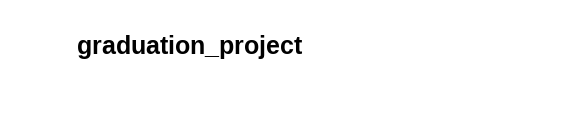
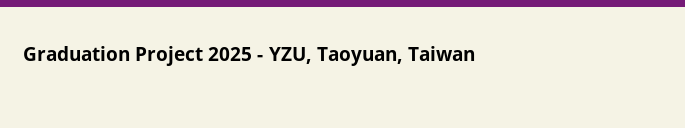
- graduation_project
+ Graduation Project 2025 - YZU, Taoyuan, Taiwan

